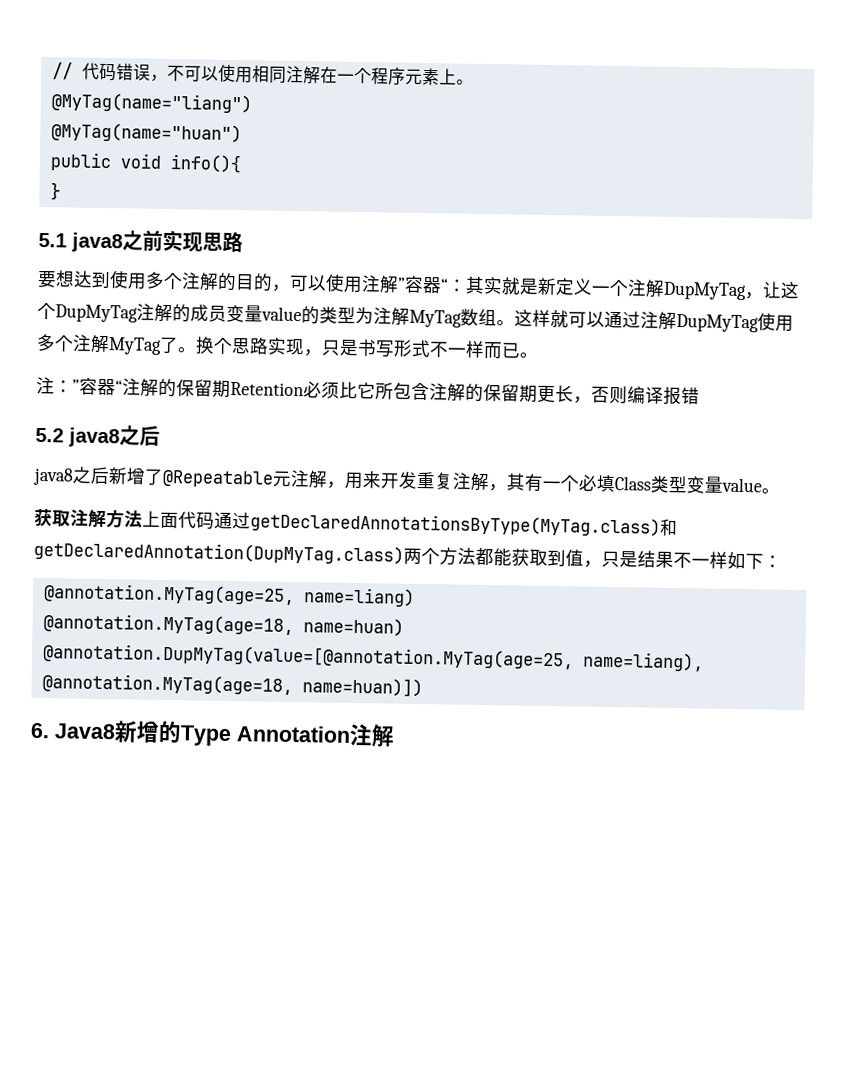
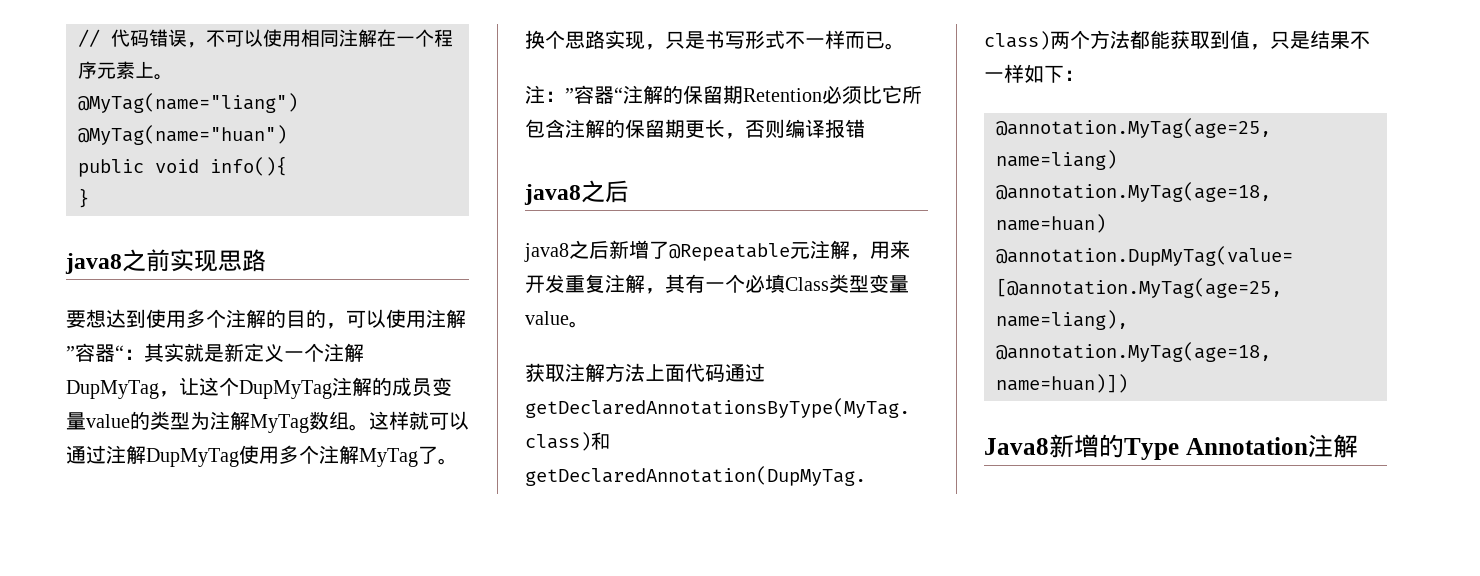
- 5.1 java8之前实现思路
+ java8之前实现思路
  注：”容器“注解的保留期Retention必须比它所包含注解的保留期更长，否则编译报错
- 5.2 java8之后
+ java8之后
- 6. Java8新增的Type Annotation注解
+ Java8新增的Type Annotation注解

